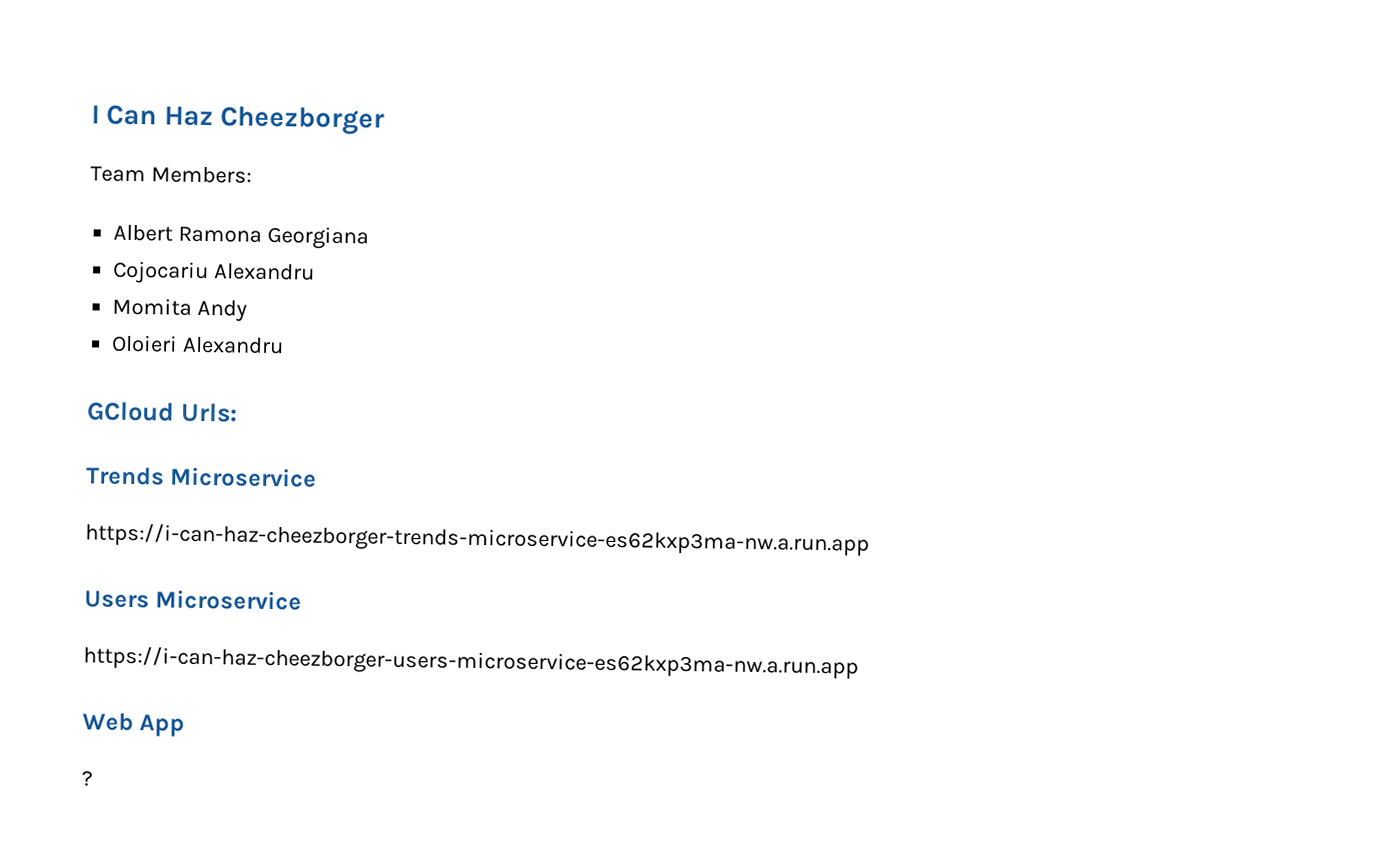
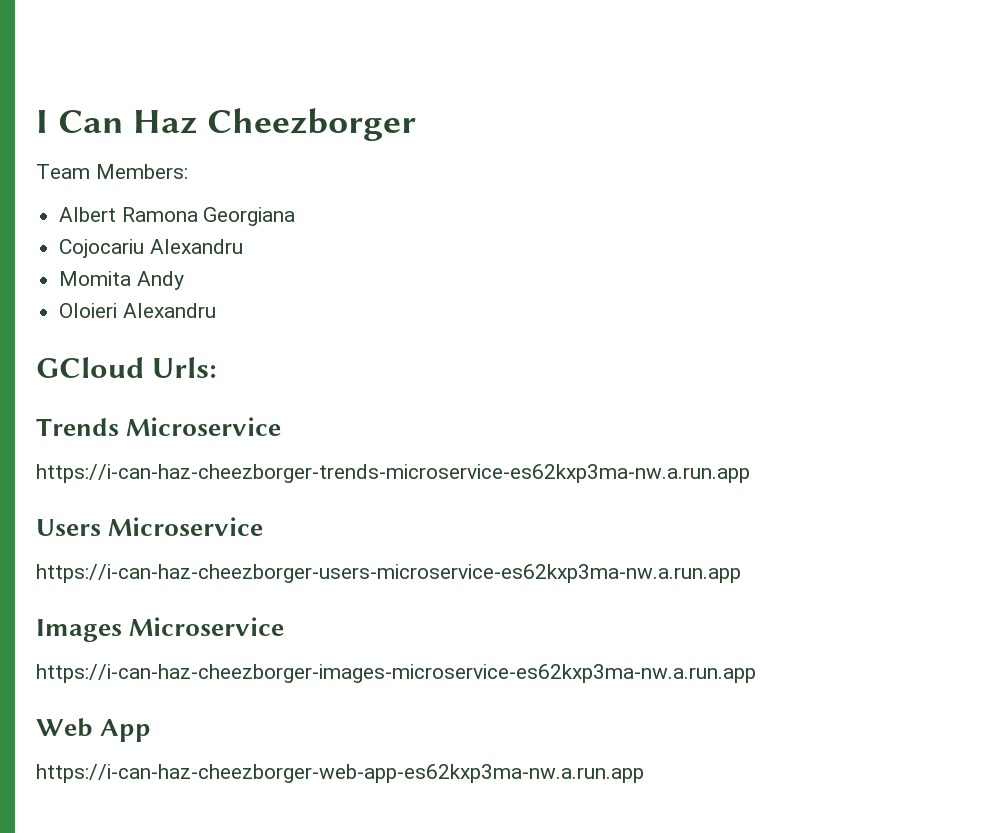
+ Images Microservice
+ https://i-can-haz-cheezborger-images-microservice-es62kxp3ma-nw.a.run.app
- ?
+ https://i-can-haz-cheezborger-web-app-es62kxp3ma-nw.a.run.app

